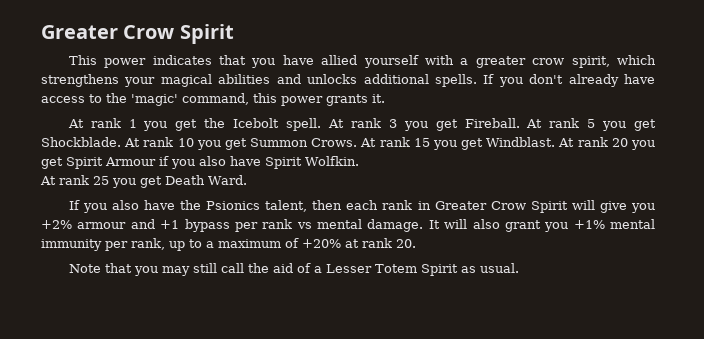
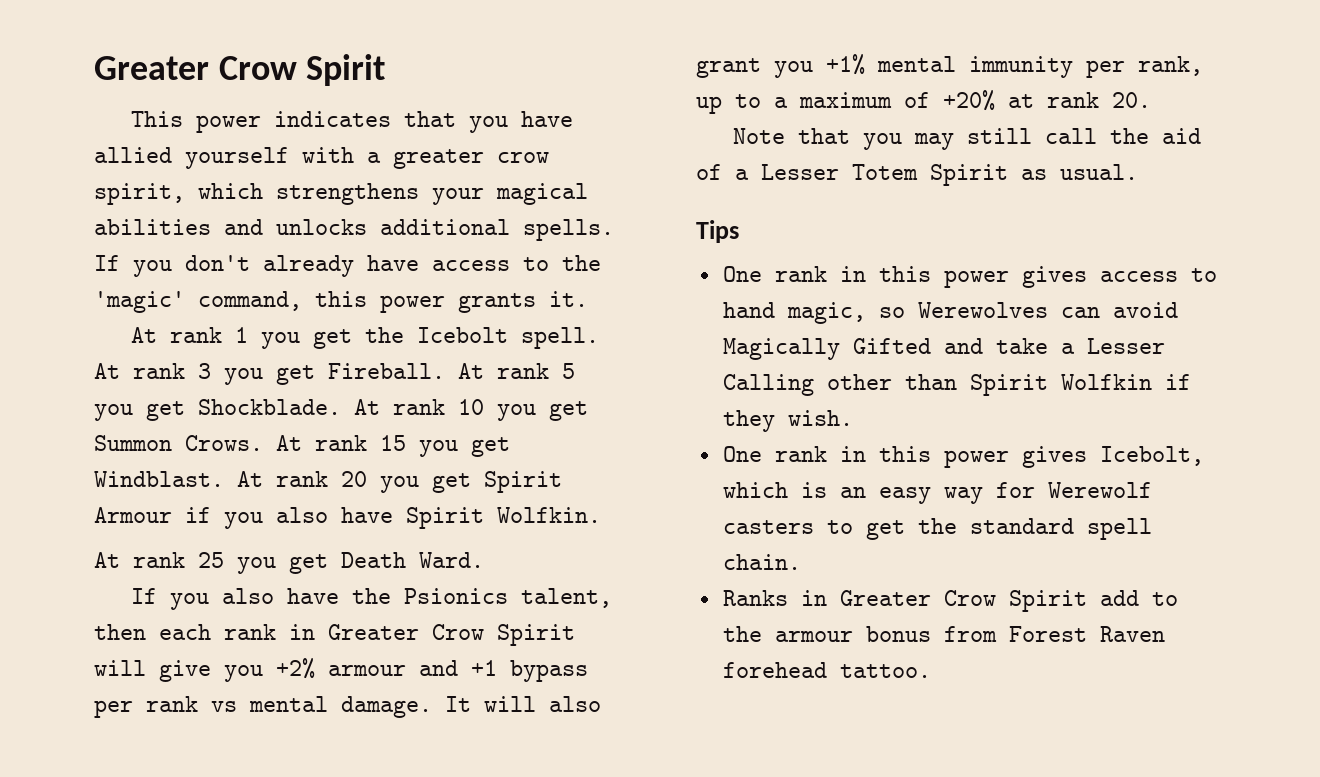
+ Tips
+ One rank in this power gives access to hand magic, so Werewolves can avoid Magically Gifted and take a Lesser Calling other than Spirit Wolfkin if they wish.
+ One rank in this power gives Icebolt, which is an easy way for Werewolf casters to get the standard spell chain.
+ Ranks in Greater Crow Spirit add to the armour bonus from Forest Raven forehead tattoo.

